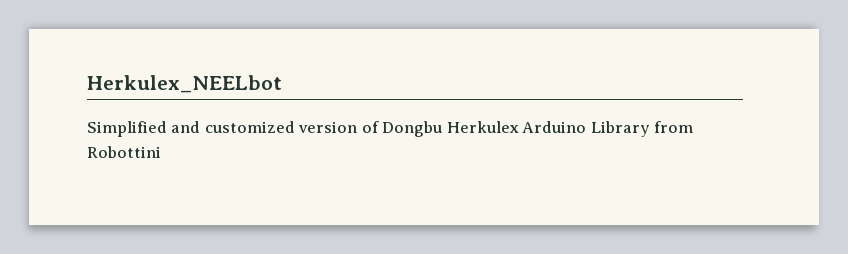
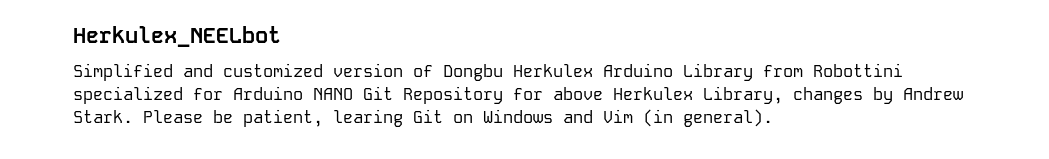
- Simplified and customized version of Dongbu Herkulex Arduino Library from Robottini
+ Simplified and customized version of Dongbu Herkulex Arduino Library from Robottini specialized for Arduino NANO Git Repository for above Herkulex Library, changes by Andrew Stark. Please be patient, learing Git on Windows and Vim (in general).

